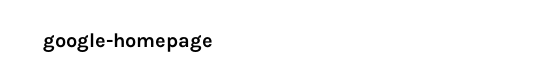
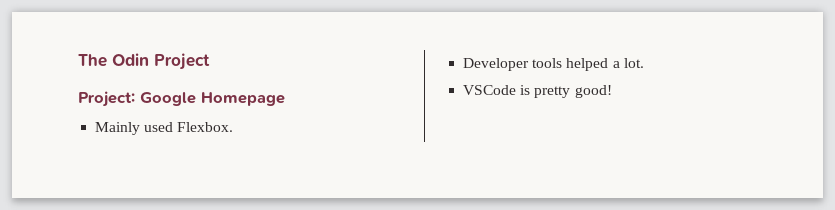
- google-homepage
+ The Odin Project
+ Project: Google Homepage
+ Mainly used Flexbox.
+ Developer tools helped a lot.
+ VSCode is pretty good!

